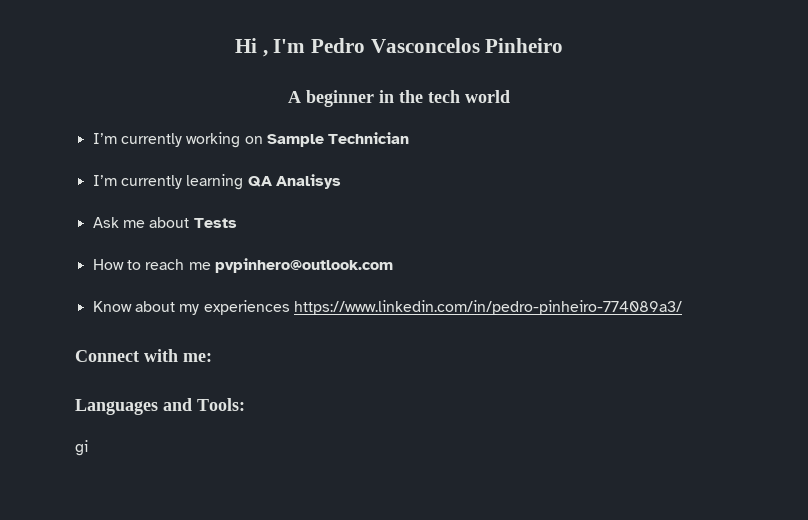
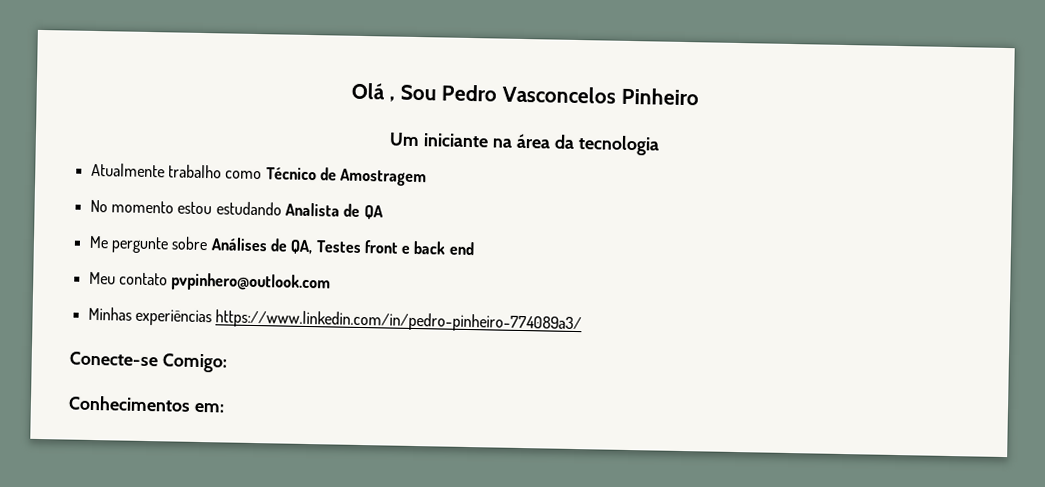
- Hi , I'm Pedro Vasconcelos Pinheiro
+ Olá , Sou Pedro Vasconcelos Pinheiro
- A beginner in the tech world
- I’m currently working on Sample Technician
- I’m currently learning QA Analisys
- Ask me about Tests
- How to reach me pvpinhero@outlook.com
- Know about my experiences https://www.linkedin.com/in/pedro-pinheiro-774089a3/
- Connect with me:
- Languages and Tools:
- gi
+ Um iniciante na área da tecnologia
+ Atualmente trabalho como Técnico de Amostragem
+ No momento estou estudando Analista de QA
+ Me pergunte sobre Análises de QA, Testes front e back end
+ Meu contato pvpinhero@outlook.com
+ Minhas experiências https://www.linkedin.com/in/pedro-pinheiro-774089a3/
+ Conecte-se Comigo:
+ Conhecimentos em:

